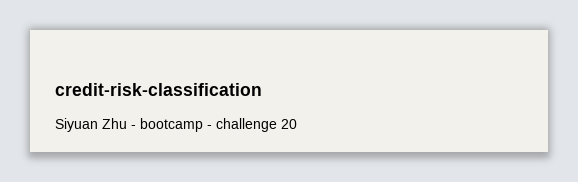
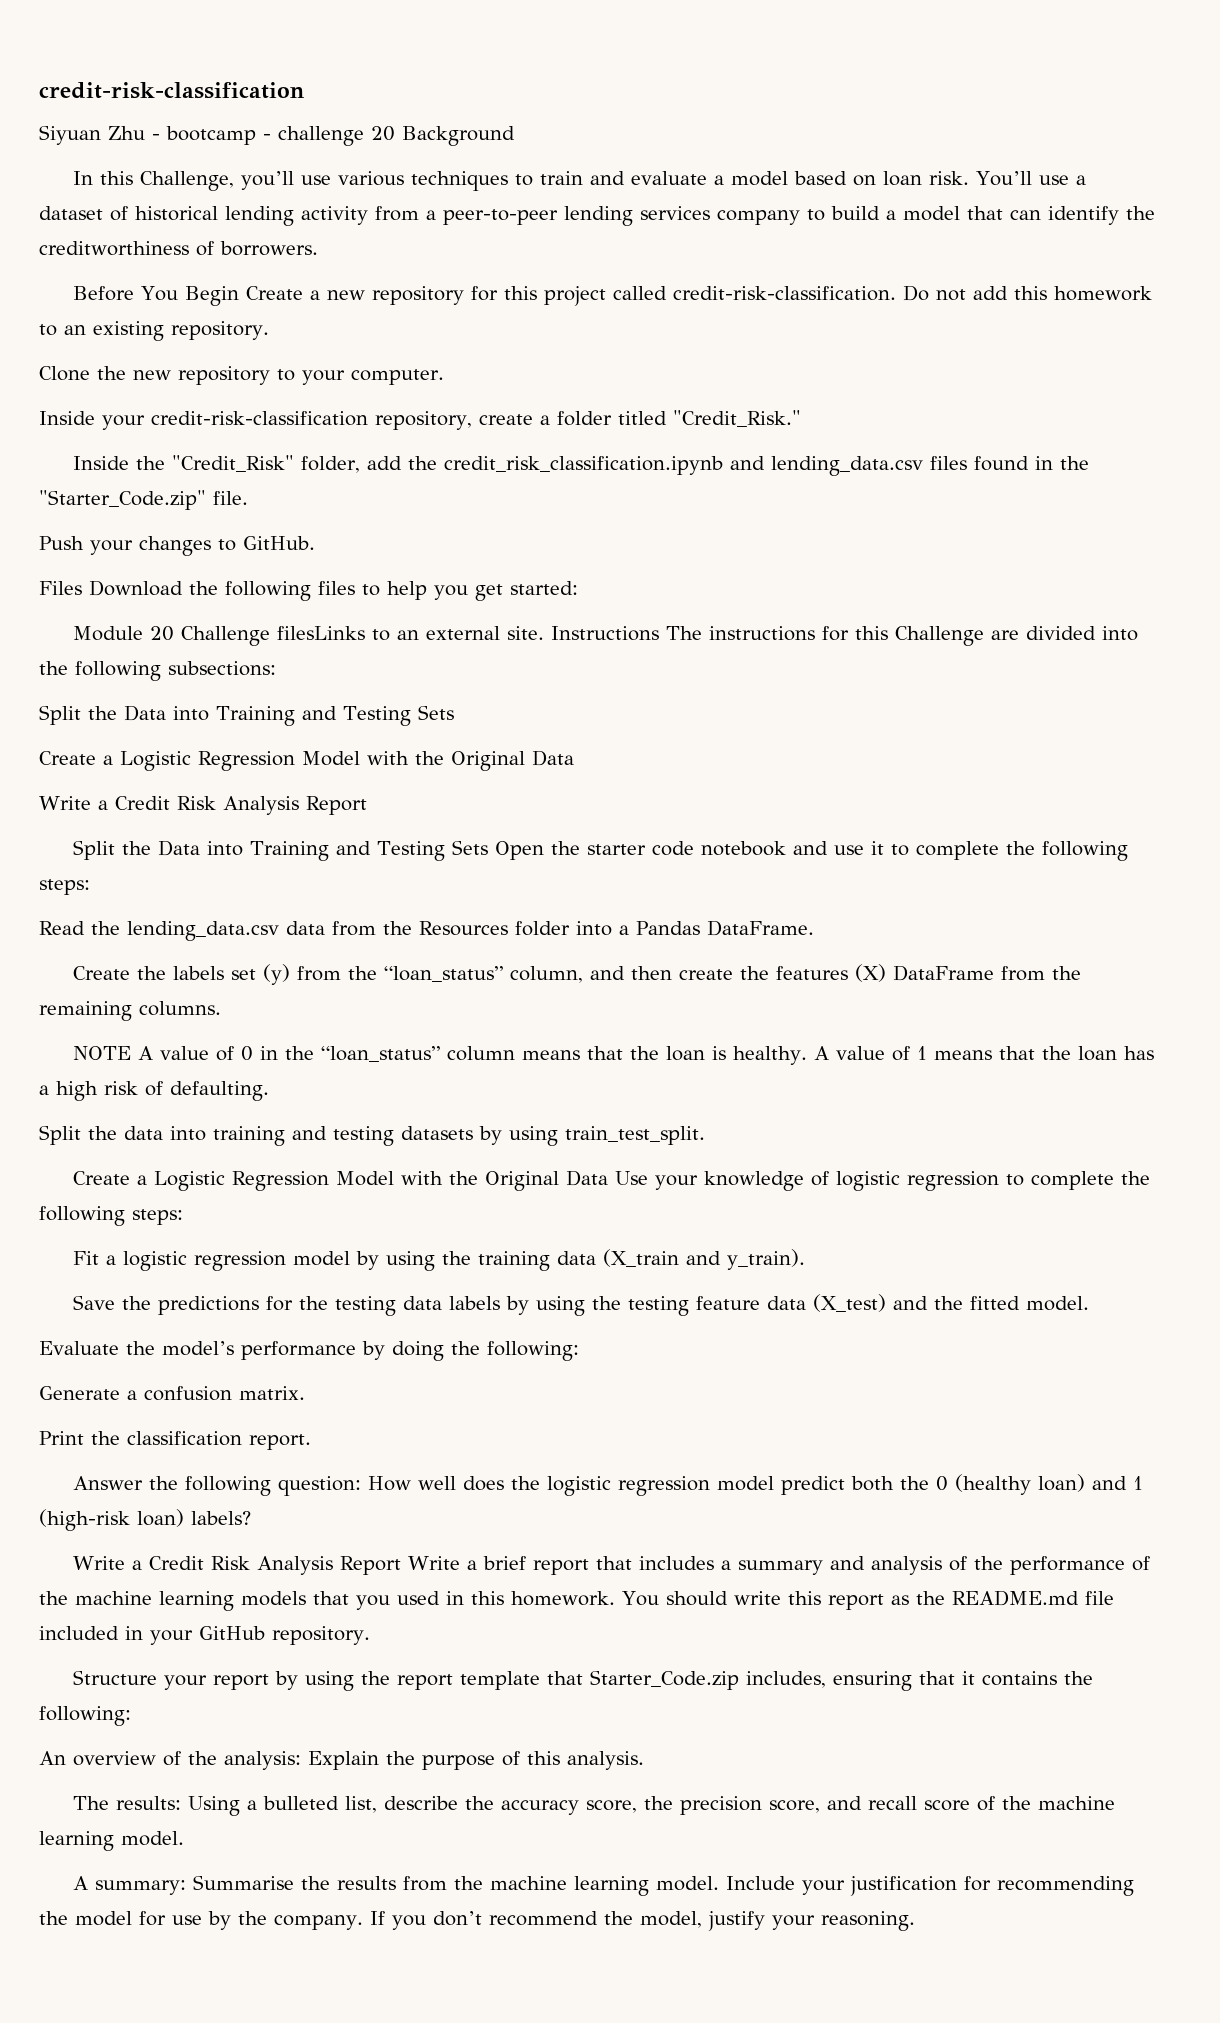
- Siyuan Zhu - bootcamp - challenge 20
+ Siyuan Zhu - bootcamp - challenge 20 Background
+ In this Challenge, you’ll use various techniques to train and evaluate a model based on loan risk. You’ll use a dataset of historical lending activity from a peer-to-peer lending services company to build a model that can identify the creditworthiness of borrowers.
+ Before You Begin Create a new repository for this project called credit-risk-classification. Do not add this homework to an existing repository.
+ Clone the new repository to your computer.
+ Inside your credit-risk-classification repository, create a folder titled "Credit_Risk."
+ Inside the "Credit_Risk" folder, add the credit_risk_classification.ipynb and lending_data.csv files found in the "Starter_Code.zip" file.
+ Push your changes to GitHub.
+ Files Download the following files to help you get started:
+ Module 20 Challenge filesLinks to an external site. Instructions The instructions for this Challenge are divided into the following subsections:
+ Split the Data into Training and Testing Sets
+ Create a Logistic Regression Model with the Original Data
+ Write a Credit Risk Analysis Report
+ Split the Data into Training and Testing Sets Open the starter code notebook and use it to complete the following steps:
+ Read the lending_data.csv data from the Resources folder into a Pandas DataFrame.
+ Create the labels set (y) from the “loan_status” column, and then create the features (X) DataFrame from the remaining columns.
+ NOTE A value of 0 in the “loan_status” column means that the loan is healthy. A value of 1 means that the loan has a high risk of defaulting.
+ Split the data into training and testing datasets by using train_test_split.
+ Create a Logistic Regression Model with the Original Data Use your knowledge of logistic regression to complete the following steps:
+ Fit a logistic regression model by using the training data (X_train and y_train).
+ Save the predictions for the testing data labels by using the testing feature data (X_test) and the fitted model.
+ Evaluate the model’s performance by doing the following:
+ Generate a confusion matrix.
+ Print the classification report.
+ Answer the following question: How well does the logistic regression model predict both the 0 (healthy loan) and 1 (high-risk loan) labels?
+ Write a Credit Risk Analysis Report Write a brief report that includes a summary and analysis of the performance of the machine learning models that you used in this homework. You should write this report as the README.md file included in your GitHub repository.
+ Structure your report by using the report template that Starter_Code.zip includes, ensuring that it contains the following:
+ An overview of the analysis: Explain the purpose of this analysis.
+ The results: Using a bulleted list, describe the accuracy score, the precision score, and recall score of the machine learning model.
+ A summary: Summarise the results from the machine learning model. Include your justification for recommending the model for use by the company. If you don’t recommend the model, justify your reasoning.

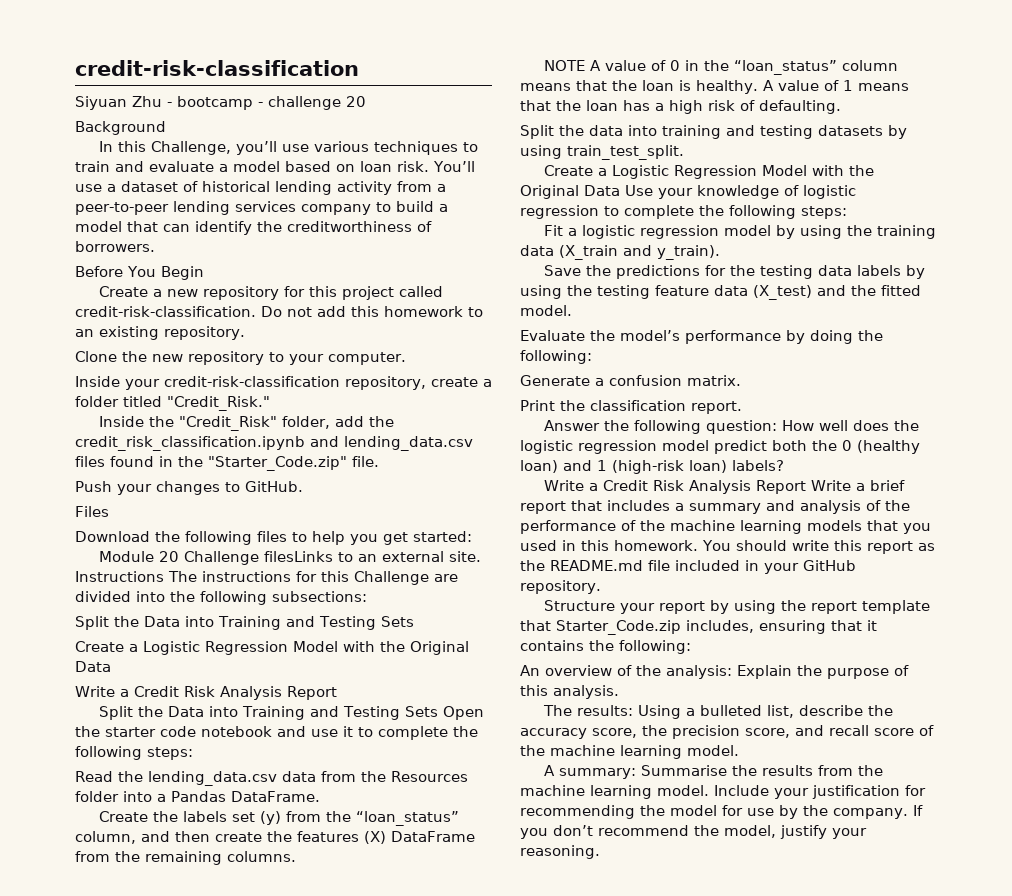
- Siyuan Zhu - bootcamp - challenge 20 Background
+ Siyuan Zhu - bootcamp - challenge 20
+ Background
- Before You Begin Create a new repository for this project called credit-risk-classification.
+ Before You Begin
+ Create a new repository for this project called credit-risk-classification.
- Files Download the following files to help you get started:
+ Files
+ Download the following files to help you get started:

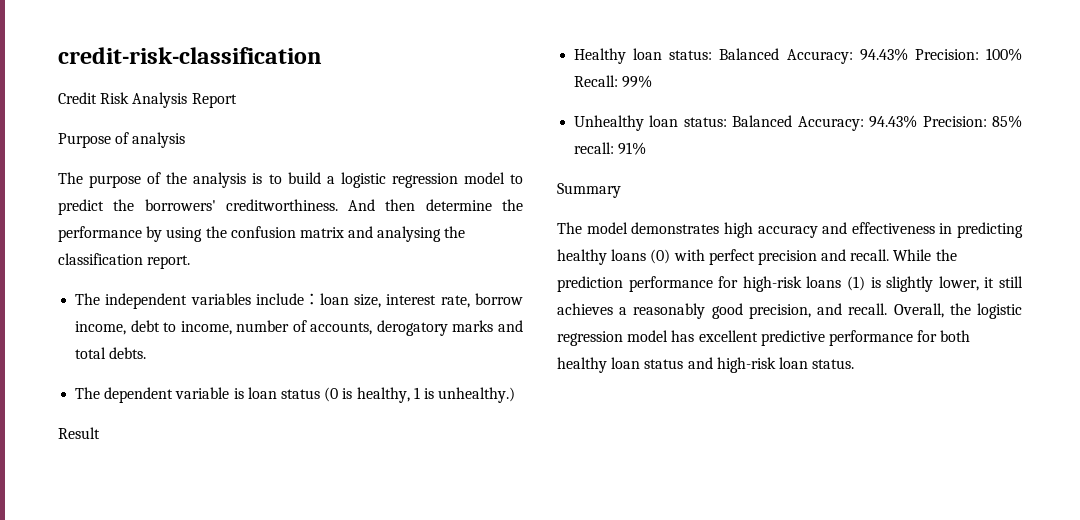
- Siyuan Zhu - bootcamp - challenge 20
- Background
- In this Challenge, you’ll use various techniques to train and evaluate a model based on loan risk. You’ll use a dataset of historical lending activity from a peer-to-peer lending services company to build a model that can identify the creditworthiness of borrowers.
- Before You Begin
- Create a new repository for this project called credit-risk-classification. Do not add this homework to an existing repository.
- Clone the new repository to your computer.
- Inside your credit-risk-classification repository, create a folder titled "Credit_Risk."
- Inside the "Credit_Risk" folder, add the credit_risk_classification.ipynb and lending_data.csv files found in the "Starter_Code.zip" file.
- Push your changes to GitHub.
- Files
- Download the following files to help you get started:
- Module 20 Challenge filesLinks to an external site. Instructions The instructions for this Challenge are divided into the following subsections:
- Split the Data into Training and Testing Sets
- Create a Logistic Regression Model with the Original Data
- Write a Credit Risk Analysis Report
- Split the Data into Training and Testing Sets Open the starter code notebook and use it to complete the following steps:
- Read the lending_data.csv data from the Resources folder into a Pandas DataFrame.
- Create the labels set (y) from the “loan_status” column, and then create the features (X) DataFrame from the remaining columns.
- NOTE A value of 0 in the “loan_status” column means that the loan is healthy. A value of 1 means that the loan has a high risk of defaulting.
- Split the data into training and testing datasets by using train_test_split.
- Create a Logistic Regression Model with the Original Data Use your knowledge of logistic regression to complete the following steps:
- Fit a logistic regression model by using the training data (X_train and y_train).
- Save the predictions for the testing data labels by using the testing feature data (X_test) and the fitted model.
- Evaluate the model’s performance by doing the following:
- Generate a confusion matrix.
- Print the classification report.
- Answer the following question: How well does the logistic regression model predict both the 0 (healthy loan) and 1 (high-risk loan) labels?
- Write a Credit Risk Analysis Report Write a brief report that includes a summary and analysis of the performance of the machine learning models that you used in this homework. You should write this report as the README.md file included in your GitHub repository.
- Structure your report by using the report template that Starter_Code.zip includes, ensuring that it contains the following:
- An overview of the analysis: Explain the purpose of this analysis.
- The results: Using a bulleted list, describe the accuracy score, the precision score, and recall score of the machine learning model.
- A summary: Summarise the results from the machine learning model. Include your justification for recommending the model for use by the company. If you don’t recommend the model, justify your reasoning.
+ Credit Risk Analysis Report
+ Purpose of analysis
+ The purpose of the analysis is to build a logistic regression model to predict the borrowers' creditworthiness. And then determine the performance by using the confusion matrix and analysing the classification report.
+ The independent variables include：loan size, interest rate, borrow income, debt to income, number of accounts, derogatory marks and total debts.
+ The dependent variable is loan status (0 is healthy, 1 is unhealthy.)
+ Result
+ Healthy loan status: Balanced Accuracy: 94.43% Precision: 100% Recall: 99%
+ Unhealthy loan status: Balanced Accuracy: 94.43% Precision: 85% recall: 91%
+ Summary
+ The model demonstrates high accuracy and effectiveness in predicting healthy loans (0) with perfect precision and recall. While the prediction performance for high-risk loans (1) is slightly lower, it still achieves a reasonably good precision, and recall. Overall, the logistic regression model has excellent predictive performance for both healthy loan status and high-risk loan status.

